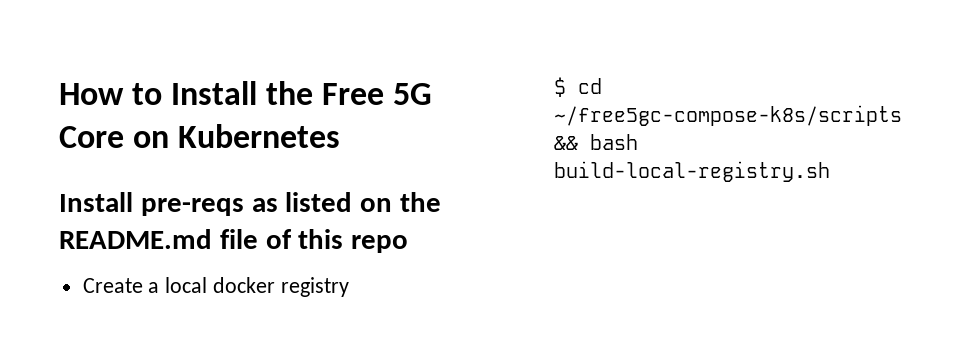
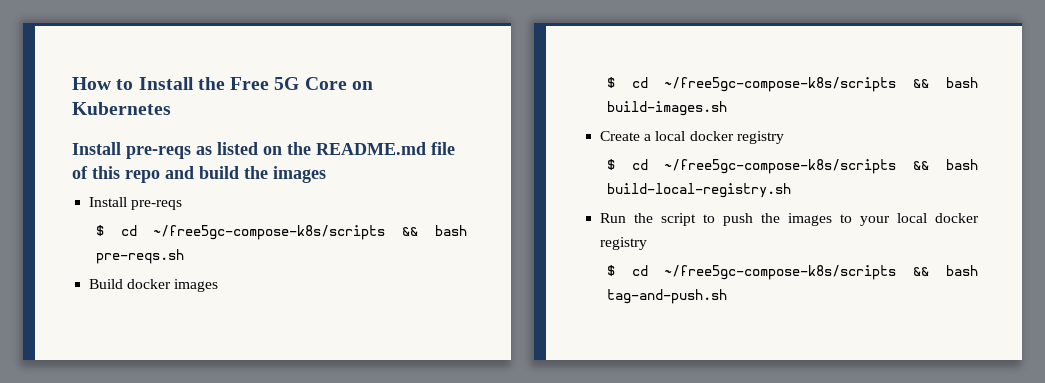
- Install pre-reqs as listed on the README.md file of this repo
+ Install pre-reqs as listed on the README.md file of this repo and build the images
+ Install pre-reqs
+ $ cd ~/free5gc-compose-k8s/scripts && bash pre-reqs.sh
+ Build docker images
+ $ cd ~/free5gc-compose-k8s/scripts && bash build-images.sh
+ Run the script to push the images to your local docker registry
+ $ cd ~/free5gc-compose-k8s/scripts && bash tag-and-push.sh

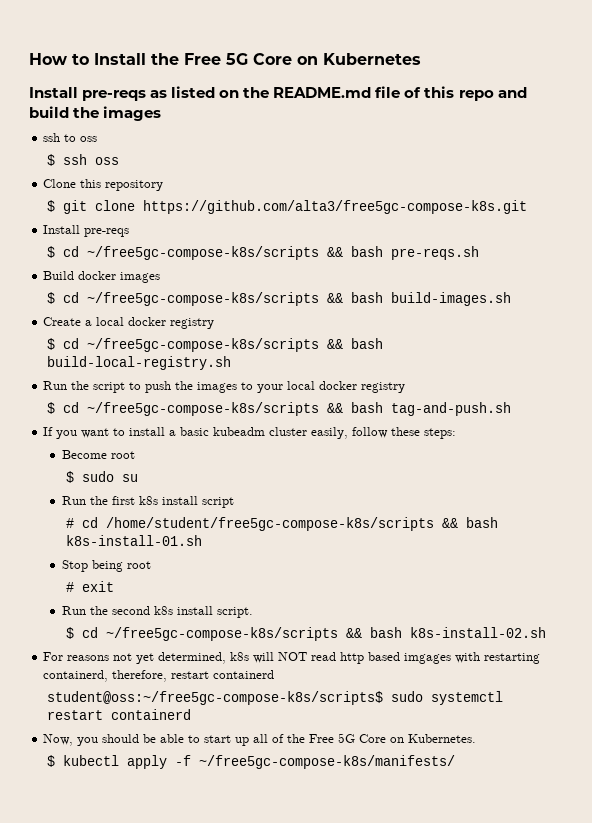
+ ssh to oss
+ $ ssh oss
+ Clone this repository
+ $ git clone https://github.com/alta3/free5gc-compose-k8s.git
+ If you want to install a basic kubeadm cluster easily, follow these steps:
+ Become root
+ $ sudo su
+ Run the first k8s install script
+ # cd /home/student/free5gc-compose-k8s/scripts && bash k8s-install-01.sh
+ Stop being root
+ # exit
+ Run the second k8s install script.
+ $ cd ~/free5gc-compose-k8s/scripts && bash k8s-install-02.sh
+ For reasons not yet determined, k8s will NOT read http based imgages with restarting containerd, therefore, restart containerd
+ student@oss:~/free5gc-compose-k8s/scripts$ sudo systemctl restart containerd
+ Now, you should be able to start up all of the Free 5G Core on Kubernetes.
+ $ kubectl apply -f ~/free5gc-compose-k8s/manifests/

